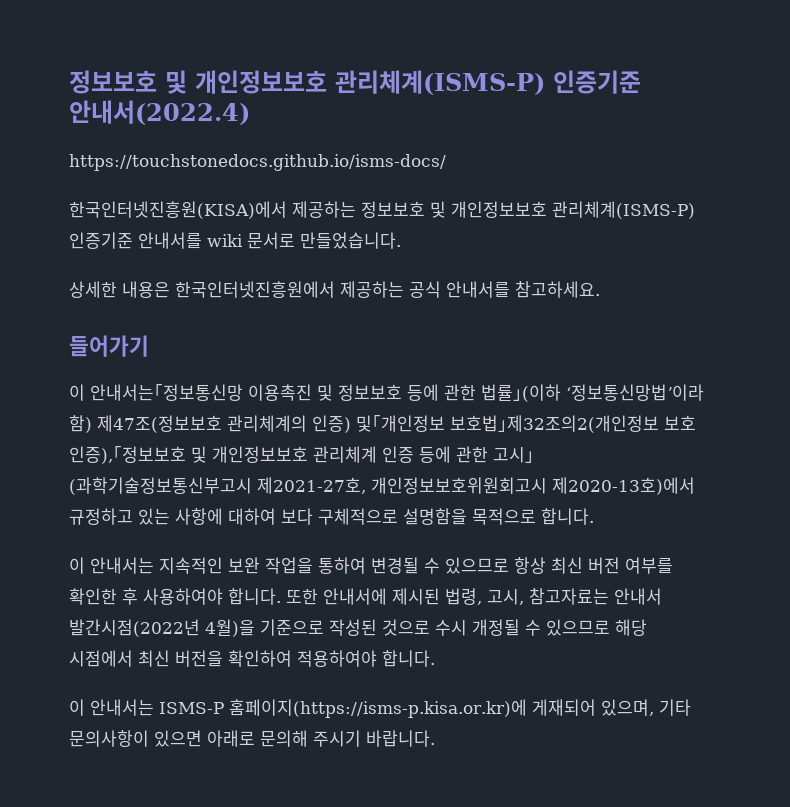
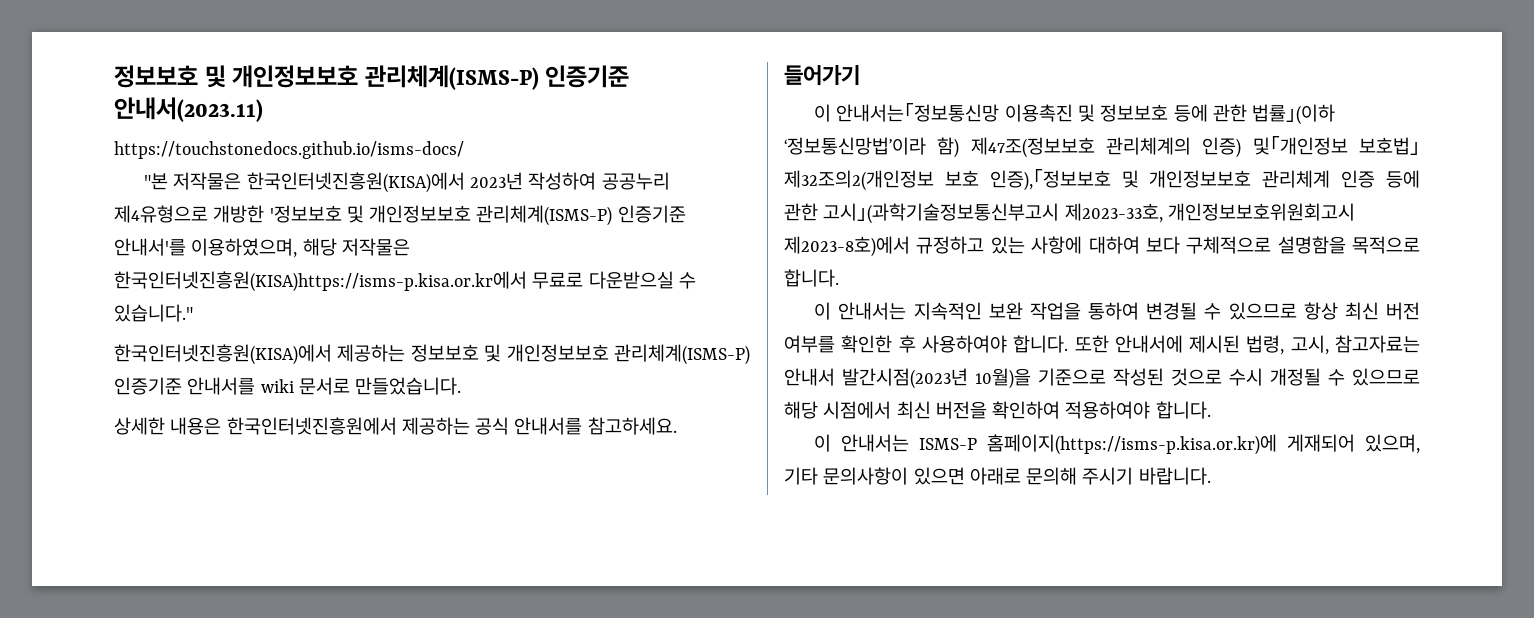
- 정보보호 및 개인정보보호 관리체계(ISMS-P) 인증기준 안내서(2022.4)
+ 정보보호 및 개인정보보호 관리체계(ISMS-P) 인증기준 안내서(2023.11)
+ "본 저작물은 한국인터넷진흥원(KISA)에서 2023년 작성하여 공공누리 제4유형으로 개방한 '정보보호 및 개인정보보호 관리체계(ISMS-P) 인증기준 안내서'를 이용하였으며, 해당 저작물은 한국인터넷진흥원(KISA)https://isms-p.kisa.or.kr에서 무료로 다운받으실 수 있습니다."
- 이 안내서는｢정보통신망 이용촉진 및 정보보호 등에 관한 법률｣(이하 ʻ정보통신망법ʼ이라 함) 제47조(정보보호 관리체계의 인증) 및｢개인정보 보호법｣제32조의2(개인정보 보호 인증),｢정보보호 및 개인정보보호 관리체계 인증 등에 관한 고시｣(과학기술정보통신부고시 제2021-27호, 개인정보보호위원회고시 제2020-13호)에서 규정하고 있는 사항에 대하여 보다 구체적으로 설명함을 목적으로 합니다.
+ 이 안내서는｢정보통신망 이용촉진 및 정보보호 등에 관한 법률｣(이하 ʻ정보통신망법ʼ이라 함) 제47조(정보보호 관리체계의 인증) 및｢개인정보 보호법｣제32조의2(개인정보 보호 인증),｢정보보호 및 개인정보보호 관리체계 인증 등에 관한 고시｣(과학기술정보통신부고시 제2023-33호, 개인정보보호위원회고시 제2023-8호)에서 규정하고 있는 사항에 대하여 보다 구체적으로 설명함을 목적으로 합니다.
- 또한 안내서에 제시된 법령, 고시, 참고자료는 안내서 발간시점(2022년 4월)을 기준으로 작성된 것으로 수시 개정될 수 있으므로 해당 시점에서 최신 버전을 확인하여 적용하여야 합니다.
+ 또한 안내서에 제시된 법령, 고시, 참고자료는 안내서 발간시점(2023년 10월)을 기준으로 작성된 것으로 수시 개정될 수 있으므로 해당 시점에서 최신 버전을 확인하여 적용하여야 합니다.

